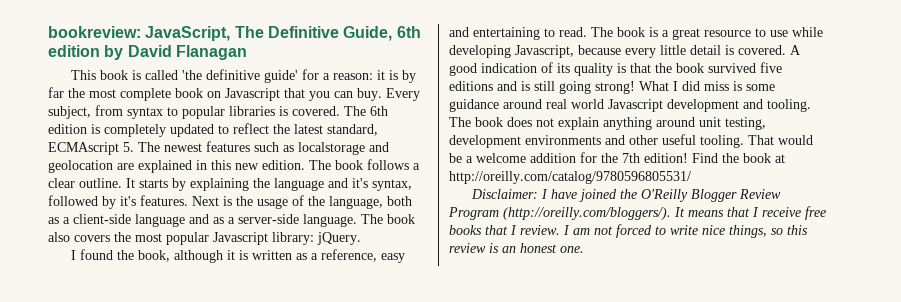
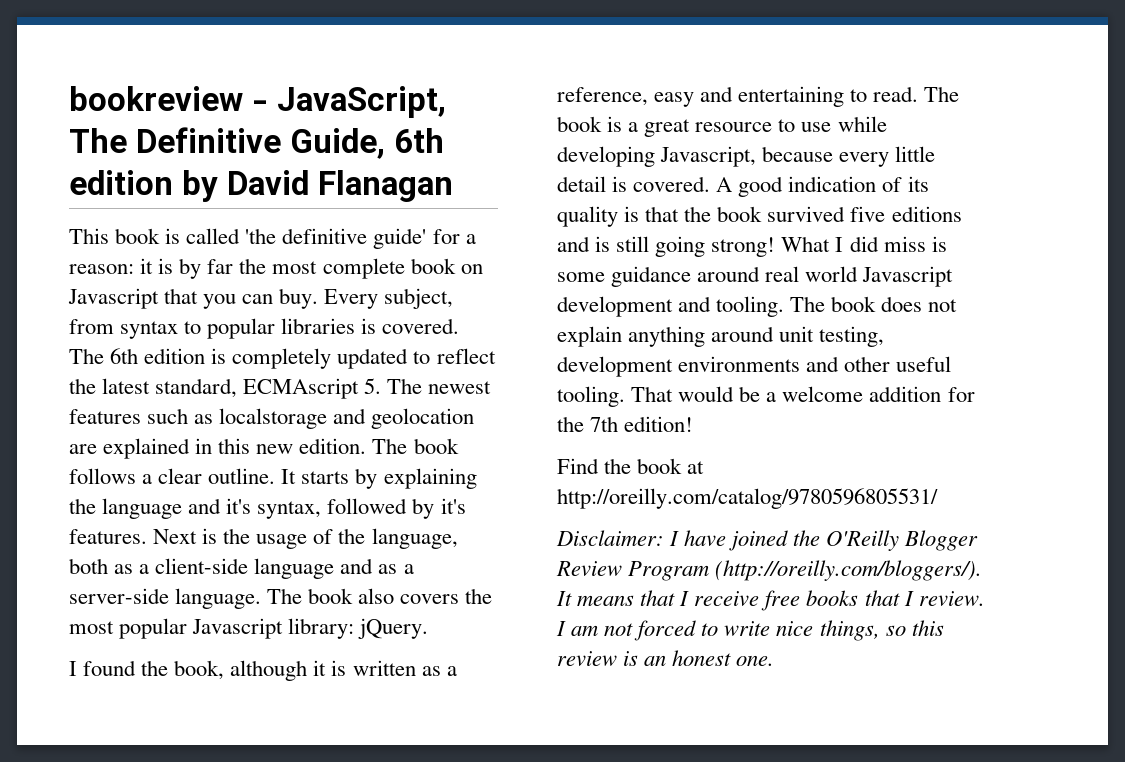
- bookreview: JavaScript, The Definitive Guide, 6th edition by David Flanagan
+ bookreview - JavaScript, The Definitive Guide, 6th edition by David Flanagan
- That would be a welcome addition for the 7th edition! Find the book at http://oreilly.com/catalog/9780596805531/
+ That would be a welcome addition for the 7th edition!
+ Find the book at http://oreilly.com/catalog/9780596805531/

